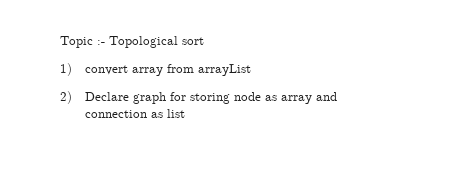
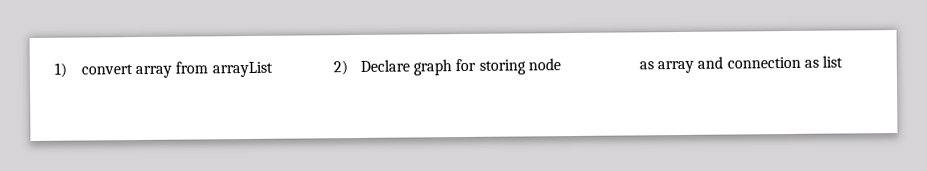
- Topic :- Topological sort

